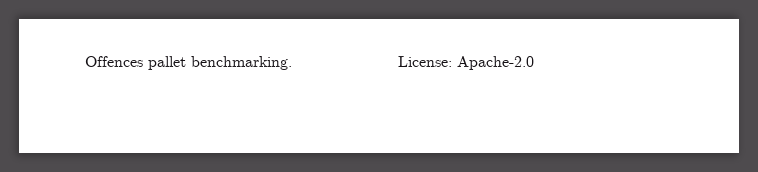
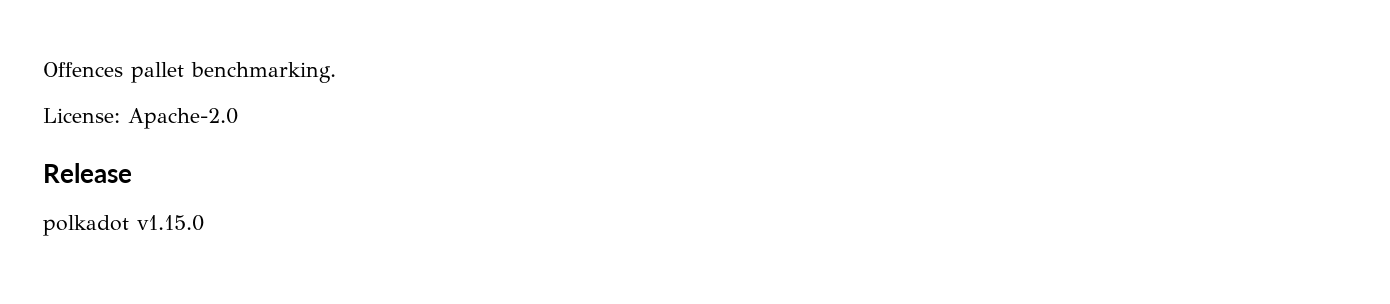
+ Release
+ polkadot v1.15.0

